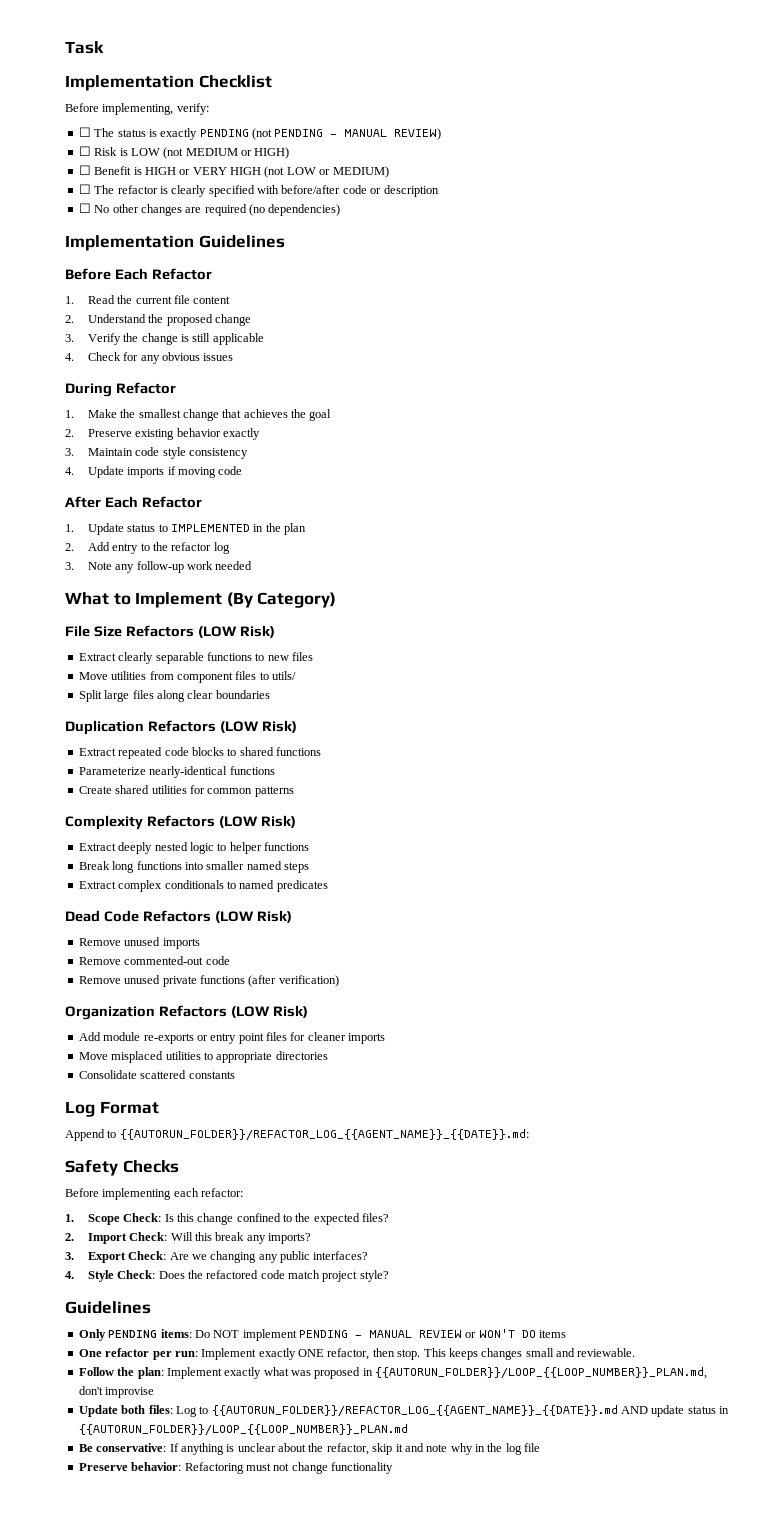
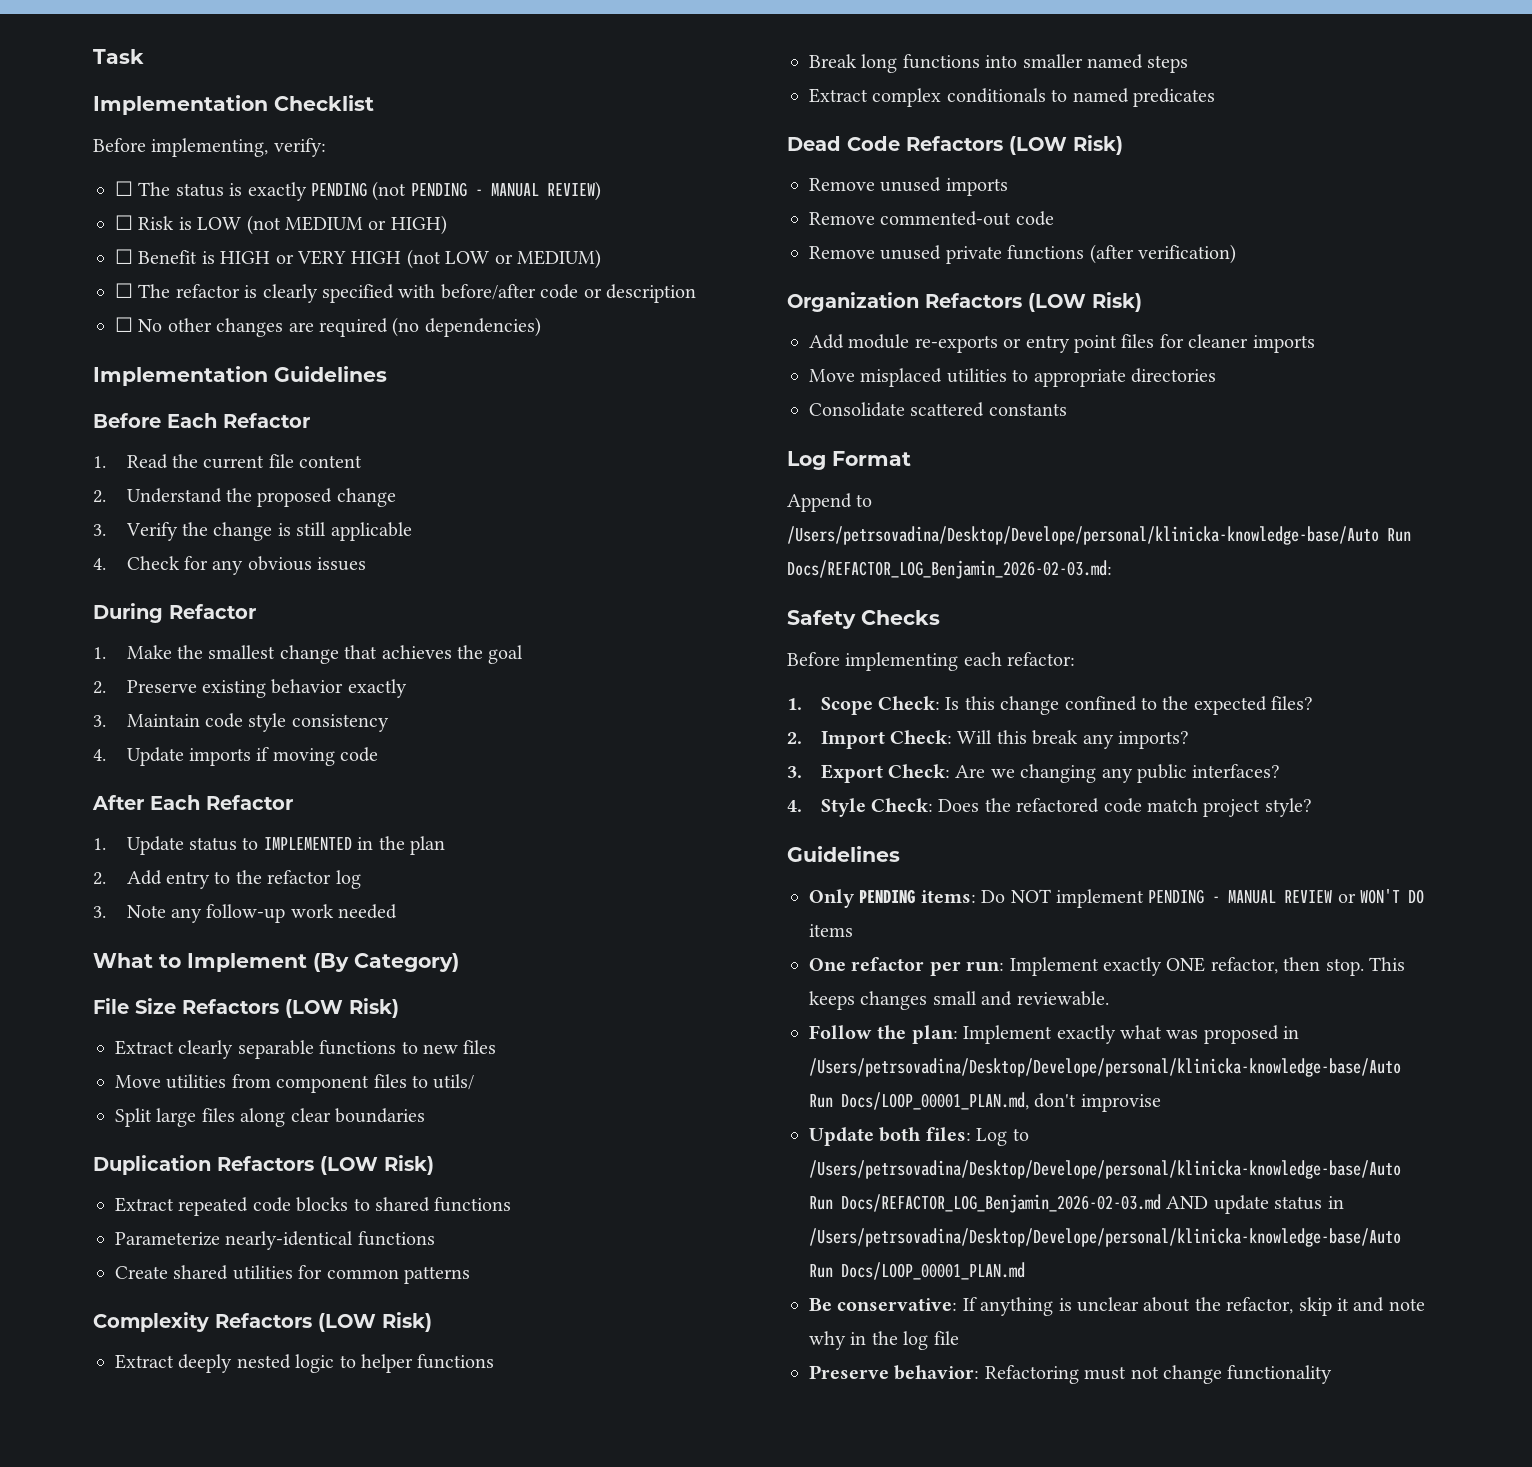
- Append to {{AUTORUN_FOLDER}}/REFACTOR_LOG_{{AGENT_NAME}}_{{DATE}}.md:
+ Append to /Users/petrsovadina/Desktop/Develope/personal/klinicka-knowledge-base/Auto Run Docs/REFACTOR_LOG_Benjamin_2026-02-03.md:
- Follow the plan: Implement exactly what was proposed in {{AUTORUN_FOLDER}}/LOOP_{{LOOP_NUMBER}}_PLAN.md, don't improvise
+ Follow the plan: Implement exactly what was proposed in /Users/petrsovadina/Desktop/Develope/personal/klinicka-knowledge-base/Auto Run Docs/LOOP_00001_PLAN.md, don't improvise
- Update both files: Log to {{AUTORUN_FOLDER}}/REFACTOR_LOG_{{AGENT_NAME}}_{{DATE}}.md AND update status in {{AUTORUN_FOLDER}}/LOOP_{{LOOP_NUMBER}}_PLAN.md
+ Update both files: Log to /Users/petrsovadina/Desktop/Develope/personal/klinicka-knowledge-base/Auto Run Docs/REFACTOR_LOG_Benjamin_2026-02-03.md AND update status in /Users/petrsovadina/Desktop/Develope/personal/klinicka-knowledge-base/Auto Run Docs/LOOP_00001_PLAN.md

